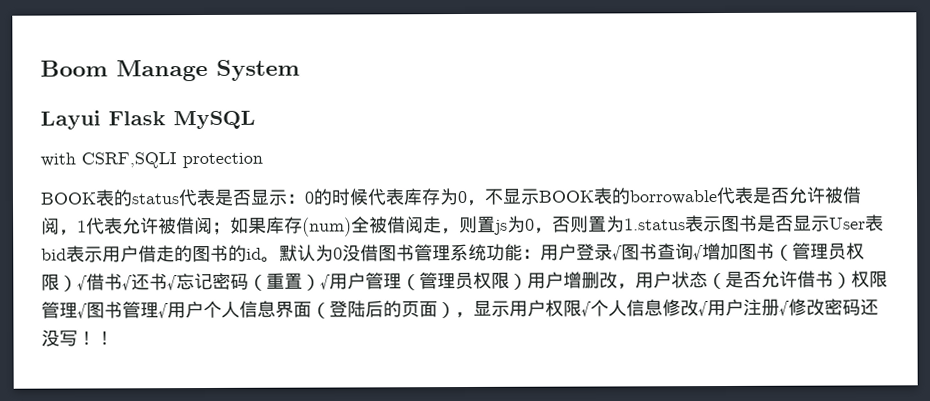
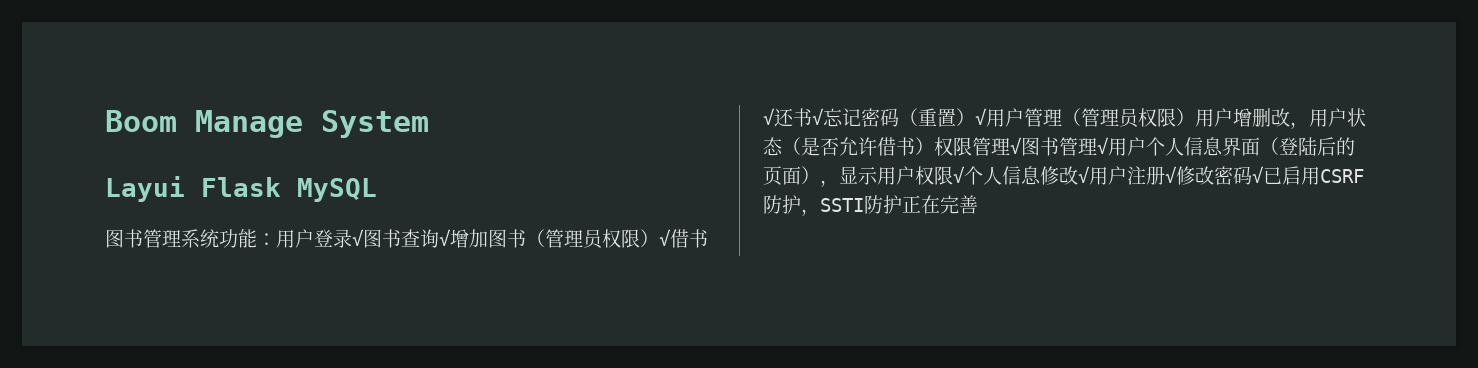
- with CSRF,SQLI protection
- BOOK表的status代表是否显示：0的时候代表库存为0，不显示BOOK表的borrowable代表是否允许被借阅，1代表允许被借阅；如果库存(num)全被借阅走，则置js为0，否则置为1.status表示图书是否显示User表bid表示用户借走的图书的id。默认为0没借图书管理系统功能：
+ 图书管理系统功能：
- 用户登录√图书查询√增加图书（管理员权限）√借书√还书√忘记密码（重置）√用户管理（管理员权限）用户增删改，用户状态（是否允许借书）权限管理√图书管理√用户个人信息界面（登陆后的页面），显示用户权限√个人信息修改√用户注册√修改密码还没写！！
+ 用户登录√图书查询√增加图书（管理员权限）√借书√还书√忘记密码（重置）√用户管理（管理员权限）用户增删改，用户状态（是否允许借书）权限管理√图书管理√用户个人信息界面（登陆后的页面），显示用户权限√个人信息修改√用户注册√修改密码√已启用CSRF防护，SSTI防护正在完善

